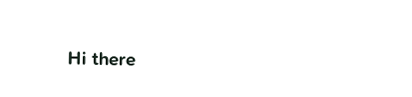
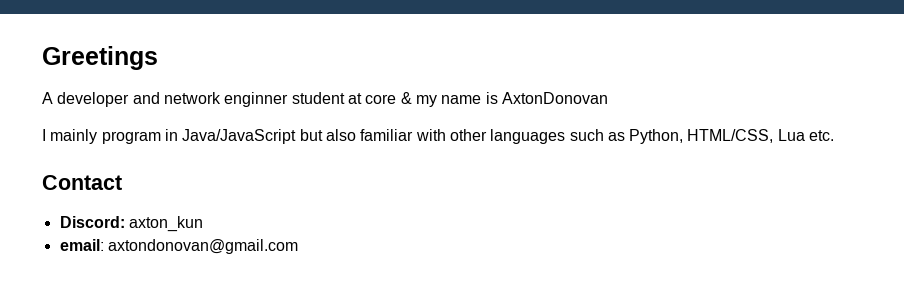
- Hi there
+ Greetings
+ A developer and network enginner student at core & my name is AxtonDonovan
+ I mainly program in Java/JavaScript but also familiar with other languages such as Python, HTML/CSS, Lua etc.
+ Contact
+ Discord: axton_kun
+ email: axtondonovan@gmail.com

